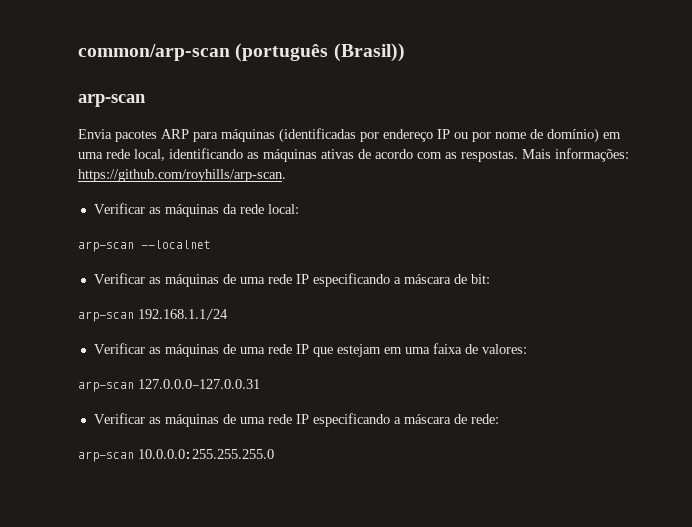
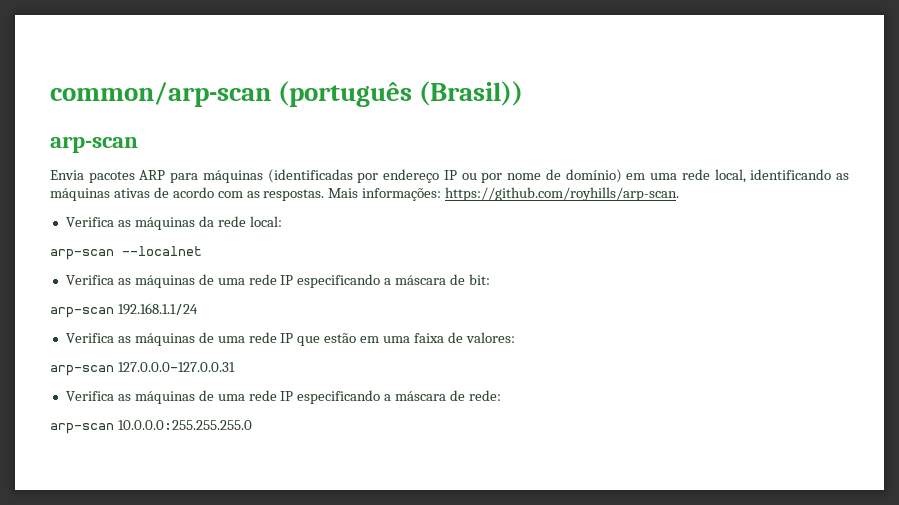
- Verificar as máquinas da rede local:
+ Verifica as máquinas da rede local:
- Verificar as máquinas de uma rede IP especificando a máscara de bit:
+ Verifica as máquinas de uma rede IP especificando a máscara de bit:
- Verificar as máquinas de uma rede IP que estejam em uma faixa de valores:
+ Verifica as máquinas de uma rede IP que estão em uma faixa de valores:
- Verificar as máquinas de uma rede IP especificando a máscara de rede:
+ Verifica as máquinas de uma rede IP especificando a máscara de rede:

